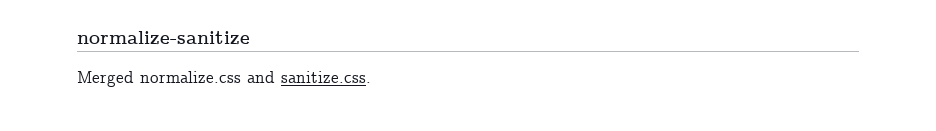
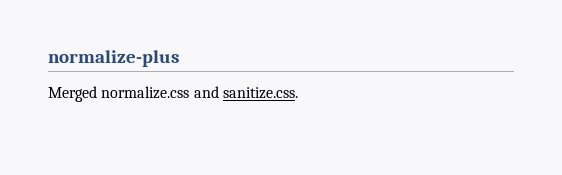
- normalize-sanitize
+ normalize-plus

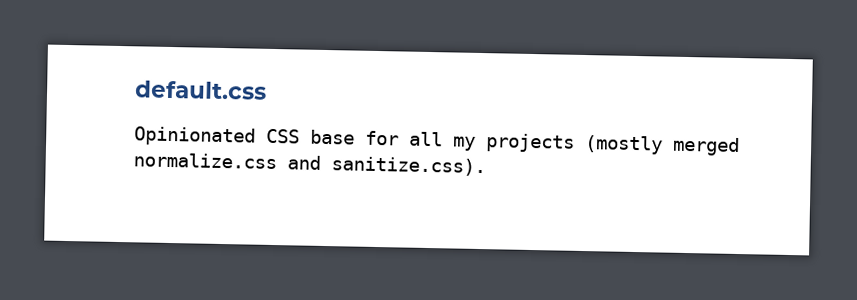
- normalize-plus
- Merged normalize.css and sanitize.css.
+ default.css
+ Opinionated CSS base for all my projects (mostly merged normalize.css and sanitize.css).

